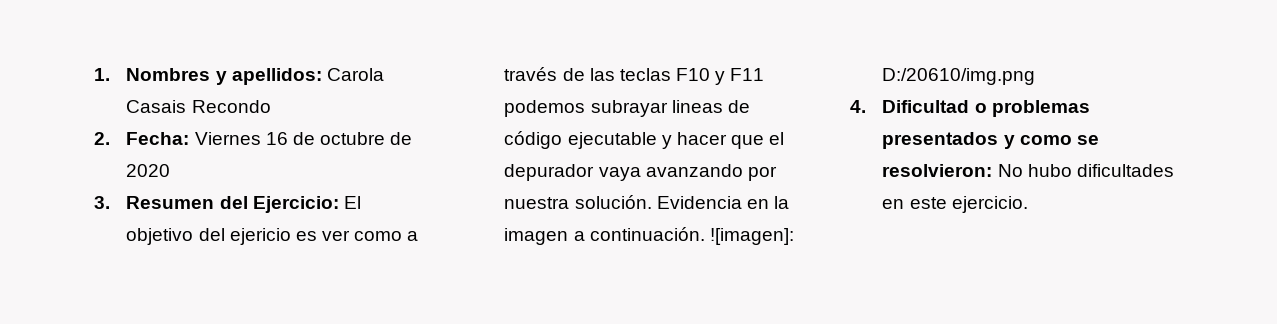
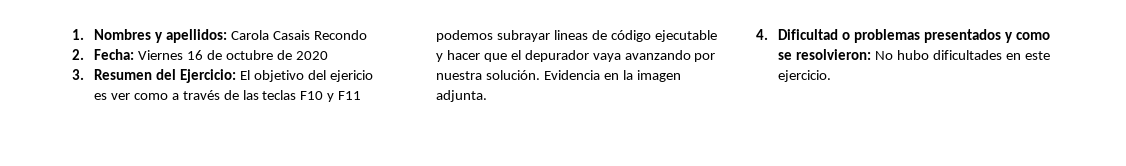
- Evidencia en la imagen a continuación. ![imagen]: D:/20610/img.png
+ Evidencia en la imagen adjunta.

